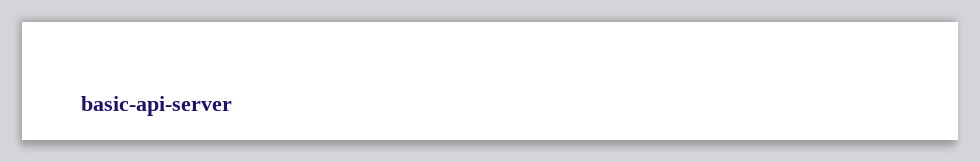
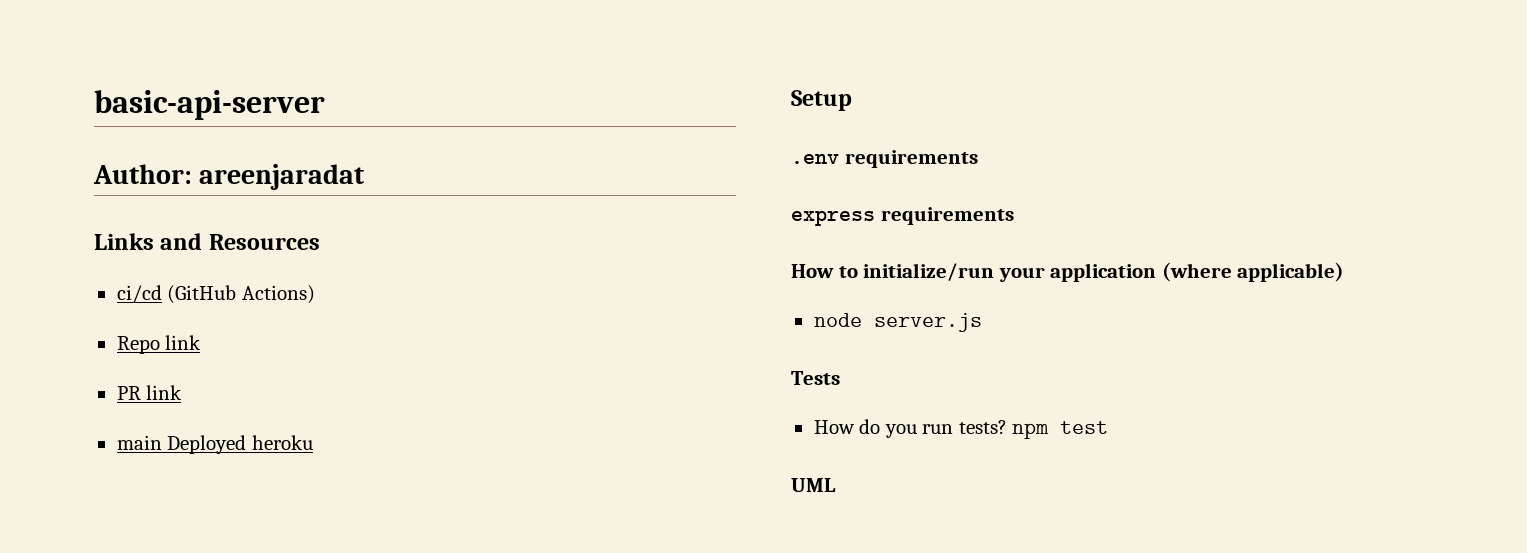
+ Author: areenjaradat
+ Links and Resources
+ ci/cd (GitHub Actions)
+ Repo link
+ PR link
+ main Deployed heroku
+ Setup
+ .env requirements
+ express requirements
+ How to initialize/run your application (where applicable)
+ node server.js
+ Tests
+ How do you run tests? npm test
+ UML

